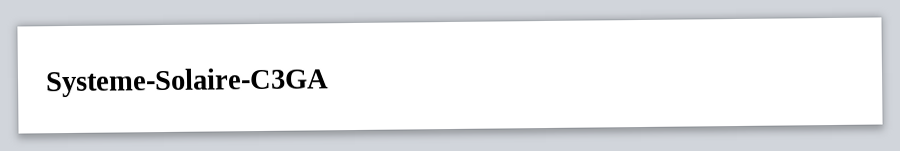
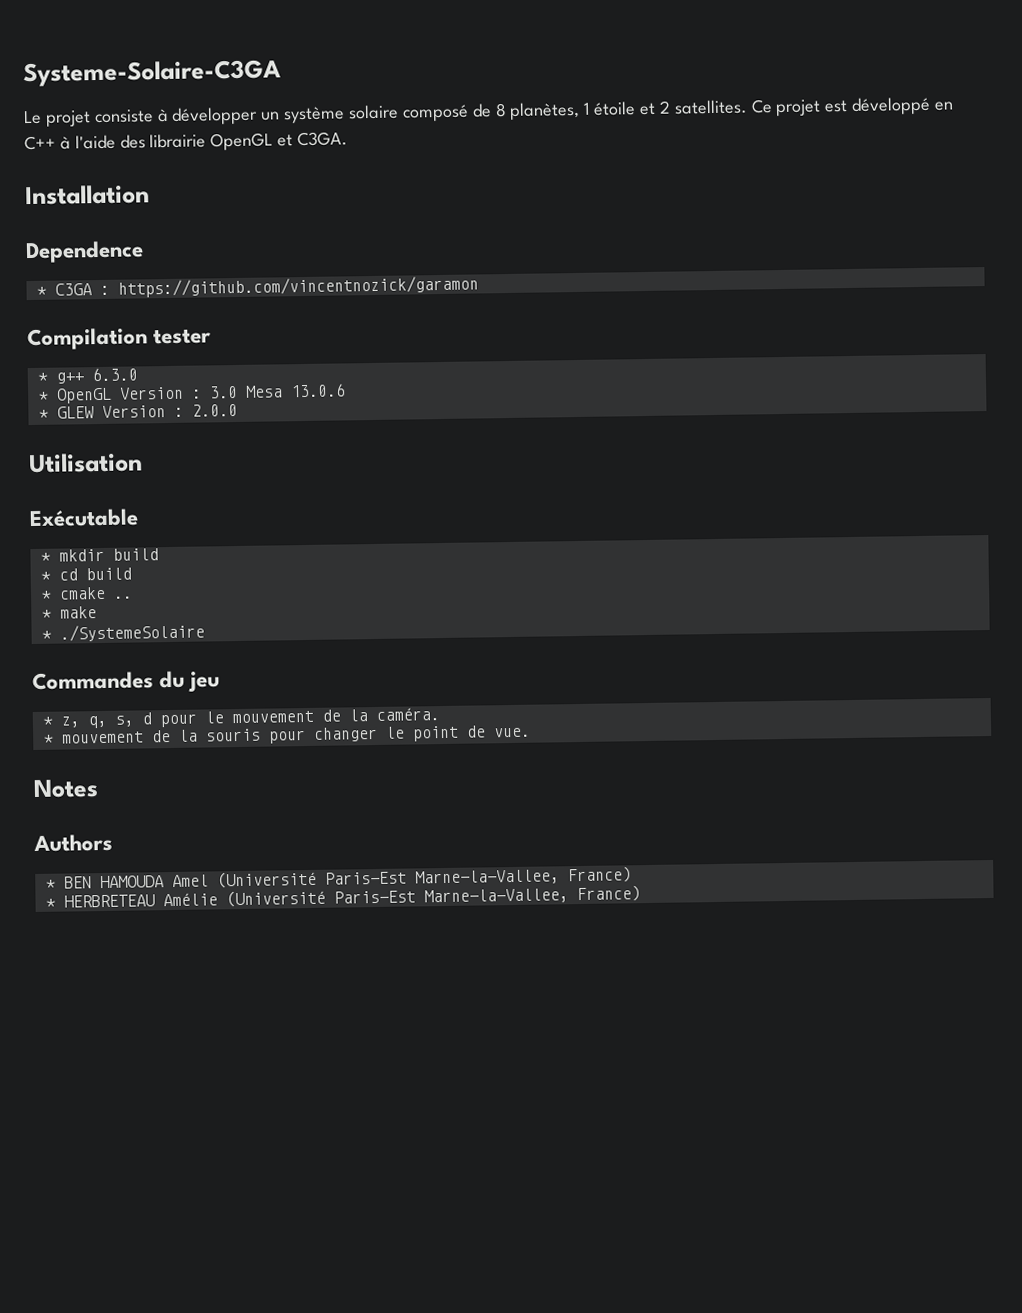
+ Le projet consiste à développer un système solaire composé de 8 planètes, 1 étoile et 2 satellites. Ce projet est développé en C++ à l'aide des librairie OpenGL et C3GA.
+ Installation
+ Dependence
+ * C3GA : https://github.com/vincentnozick/garamon
+ Compilation tester
+ * g++ 6.3.0
+ * OpenGL Version : 3.0 Mesa 13.0.6
+ * GLEW Version : 2.0.0
+ Utilisation
+ Exécutable
+ * mkdir build
+ * cd build
+ * cmake ..
+ * make
+ * ./SystemeSolaire
+ Commandes du jeu
+ * z, q, s, d pour le mouvement de la caméra.
+ * mouvement de la souris pour changer le point de vue.
+ Notes
+ Authors
+ * BEN HAMOUDA Amel (Université Paris-Est Marne-la-Vallee, France)
+ * HERBRETEAU Amélie (Université Paris-Est Marne-la-Vallee, France)

